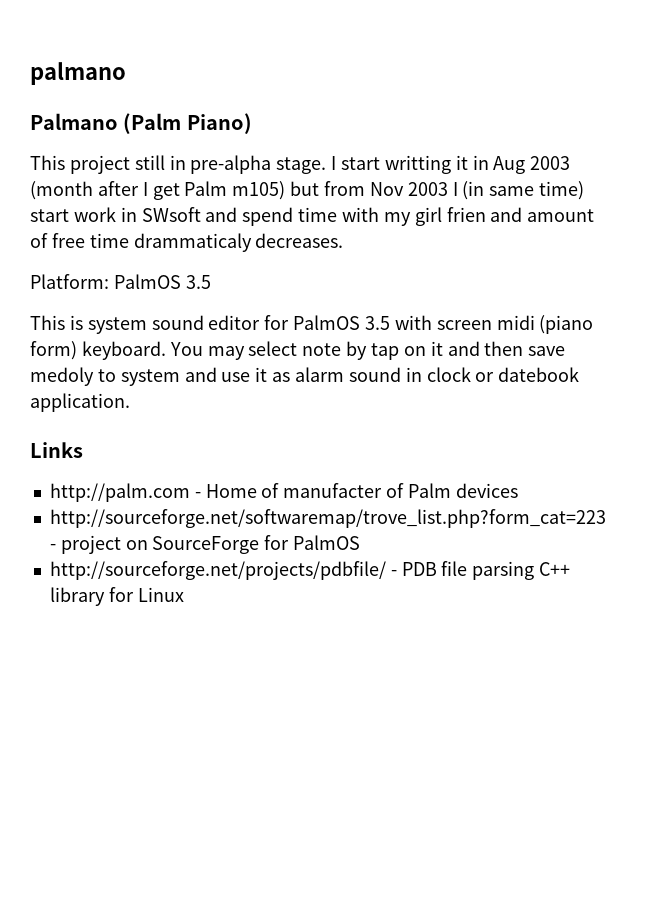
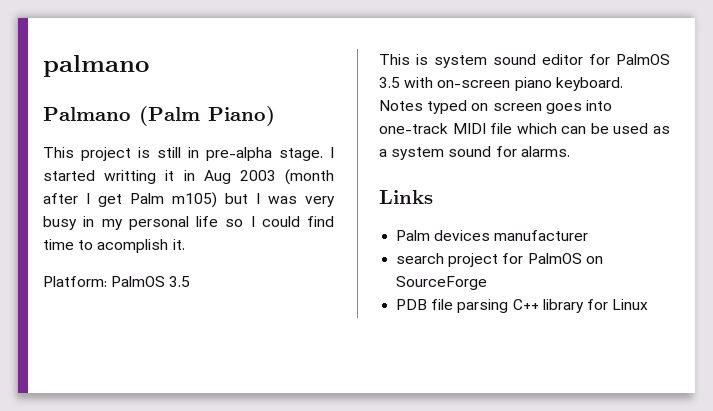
- This project still in pre-alpha stage.
+ This project is still in pre-alpha stage.
- I start writting it in Aug 2003 (month after I get Palm m105) but from Nov 2003 I (in same time) start work in SWsoft and spend time with my girl frien and amount of free time drammaticaly decreases.
+ I started writting it in Aug 2003 (month after I get Palm m105) but I was very busy in my personal life so I could find time to acomplish it.
- This is system sound editor for PalmOS 3.5 with screen midi (piano form) keyboard. You may select note by tap on it and then save medoly to system and use it as alarm sound in clock or datebook application.
+ This is system sound editor for PalmOS 3.5 with on-screen piano keyboard. Notes typed on screen goes into one-track MIDI file which can be used as a system sound for alarms.
  Links
- http://palm.com - Home of manufacter of Palm devices
- http://sourceforge.net/softwaremap/trove_list.php?form_cat=223 - project on SourceForge for PalmOS
- http://sourceforge.net/projects/pdbfile/ - PDB file parsing C++ library for Linux
+ Palm devices manufacturer
+ search project for PalmOS on SourceForge
+ PDB file parsing C++ library for Linux

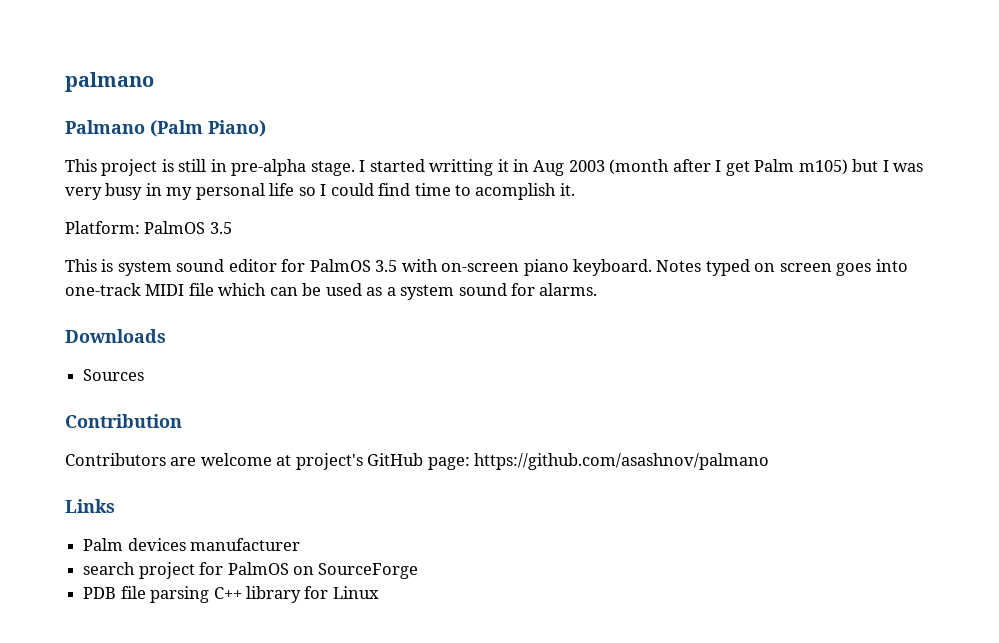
+ Downloads
+ Sources
+ Contribution
+ Contributors are welcome at project's GitHub page: https://github.com/asashnov/palmano

